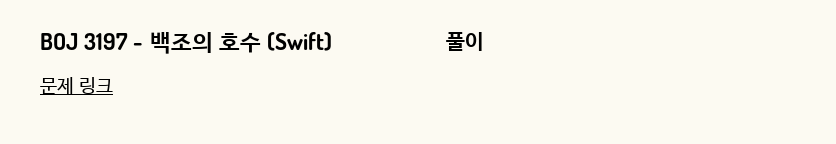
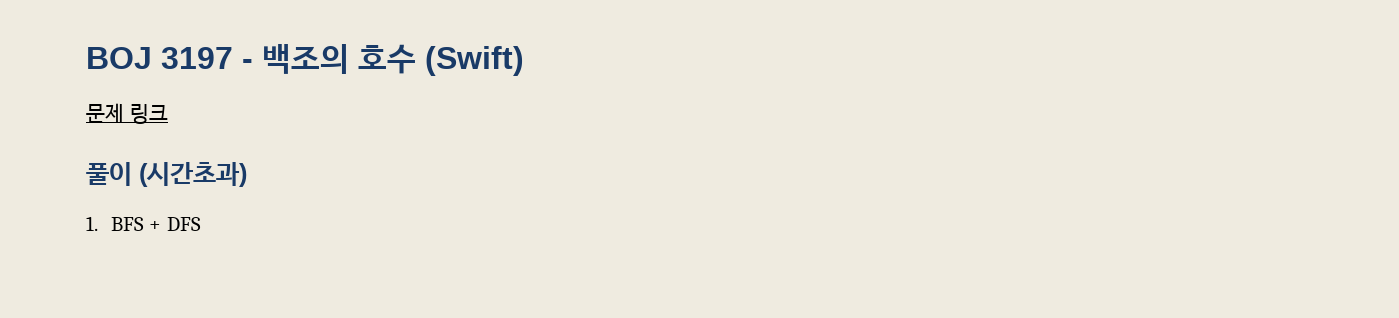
- 풀이
+ 풀이 (시간초과)
+ 1. BFS + DFS

